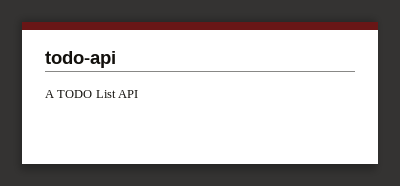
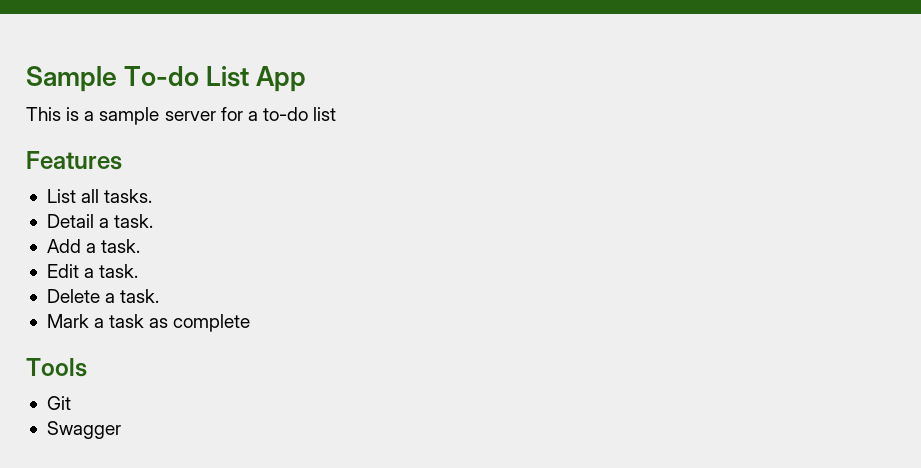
- todo-api
- A TODO List API
+ Sample To-do List App
+ This is a sample server for a to-do list
+ Features
+ List all tasks.
+ Detail a task.
+ Add a task.
+ Edit a task.
+ Delete a task.
+ Mark a task as complete
+ Tools
+ Git
+ Swagger

